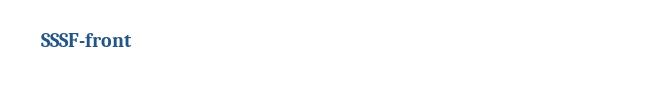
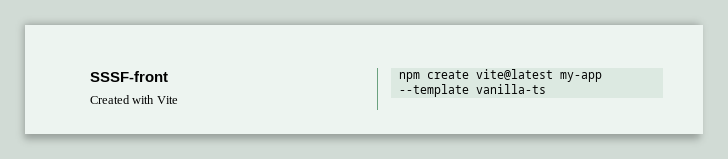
+ Created with Vite
+ npm create vite@latest my-app --template vanilla-ts

